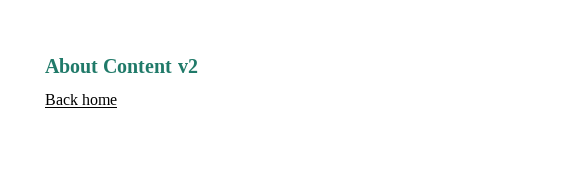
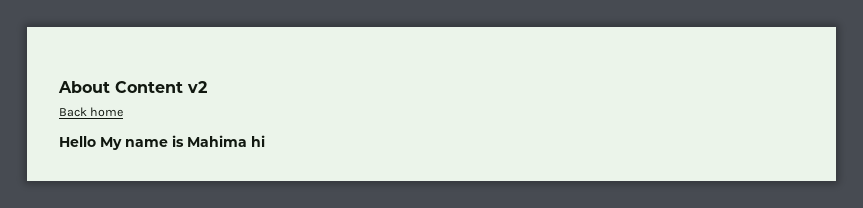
+ Hello My name is Mahima hi

